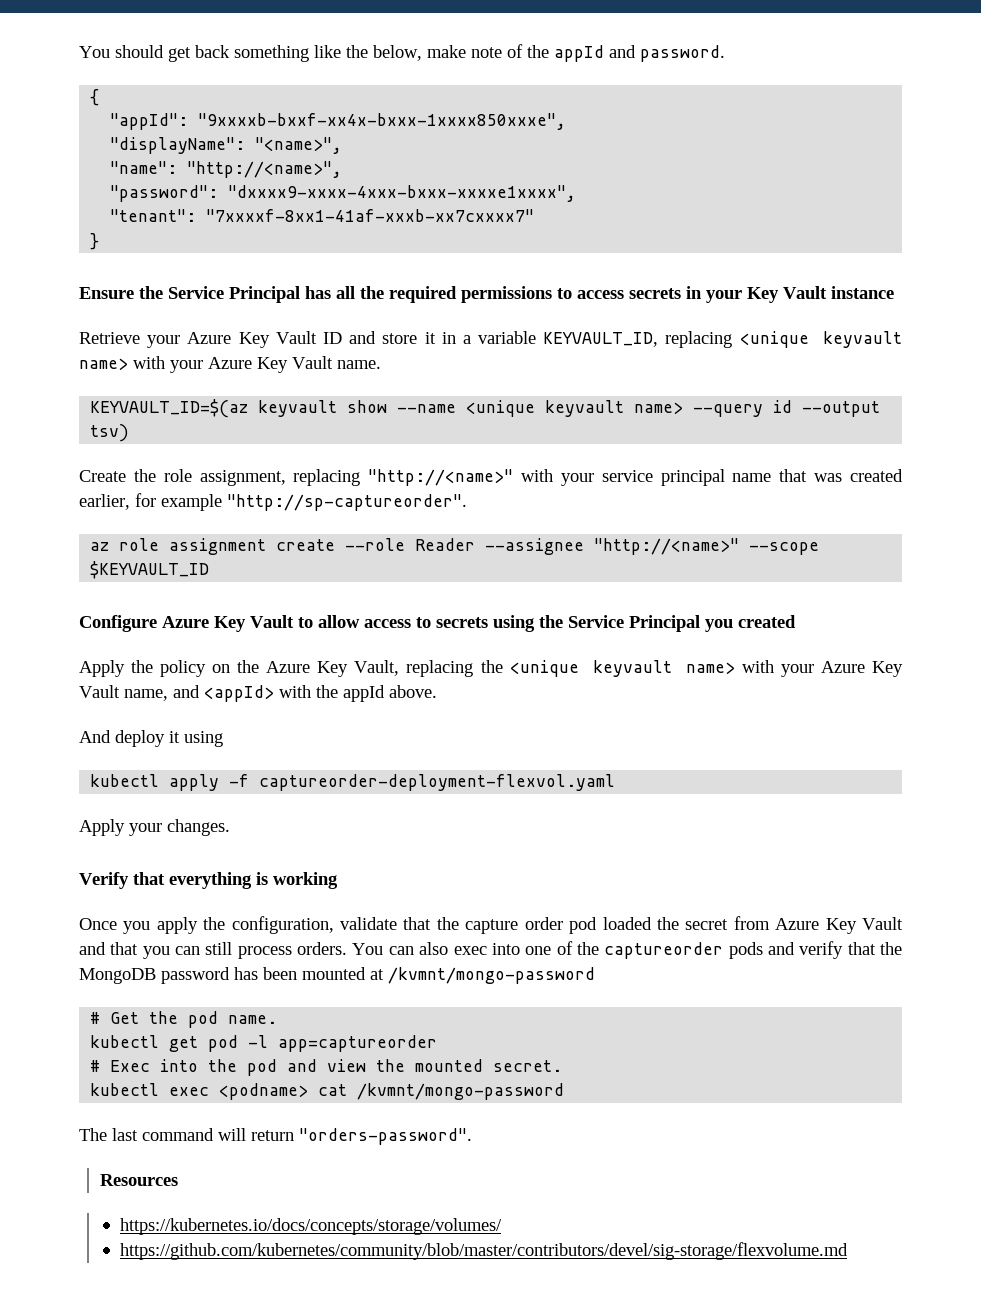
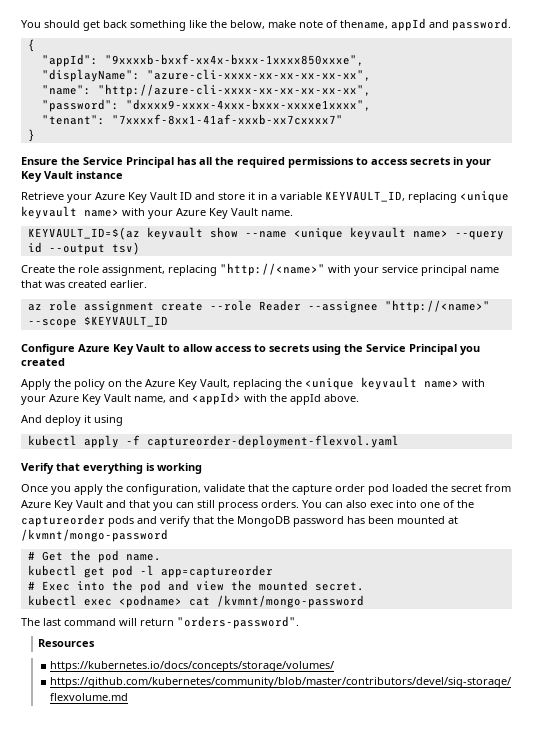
- You should get back something like the below, make note of the appId and password.
+ You should get back something like the below, make note of thename, appId and password.
- "displayName": "<name>",
+ "displayName": "azure-cli-xxxx-xx-xx-xx-xx-xx",
- "name": "http://<name>",
+ "name": "http://azure-cli-xxxx-xx-xx-xx-xx-xx",
- Create the role assignment, replacing "http://<name>" with your service principal name that was created earlier, for example "http://sp-captureorder".
+ Create the role assignment, replacing "http://<name>" with your service principal name that was created earlier.
- Apply your changes.

